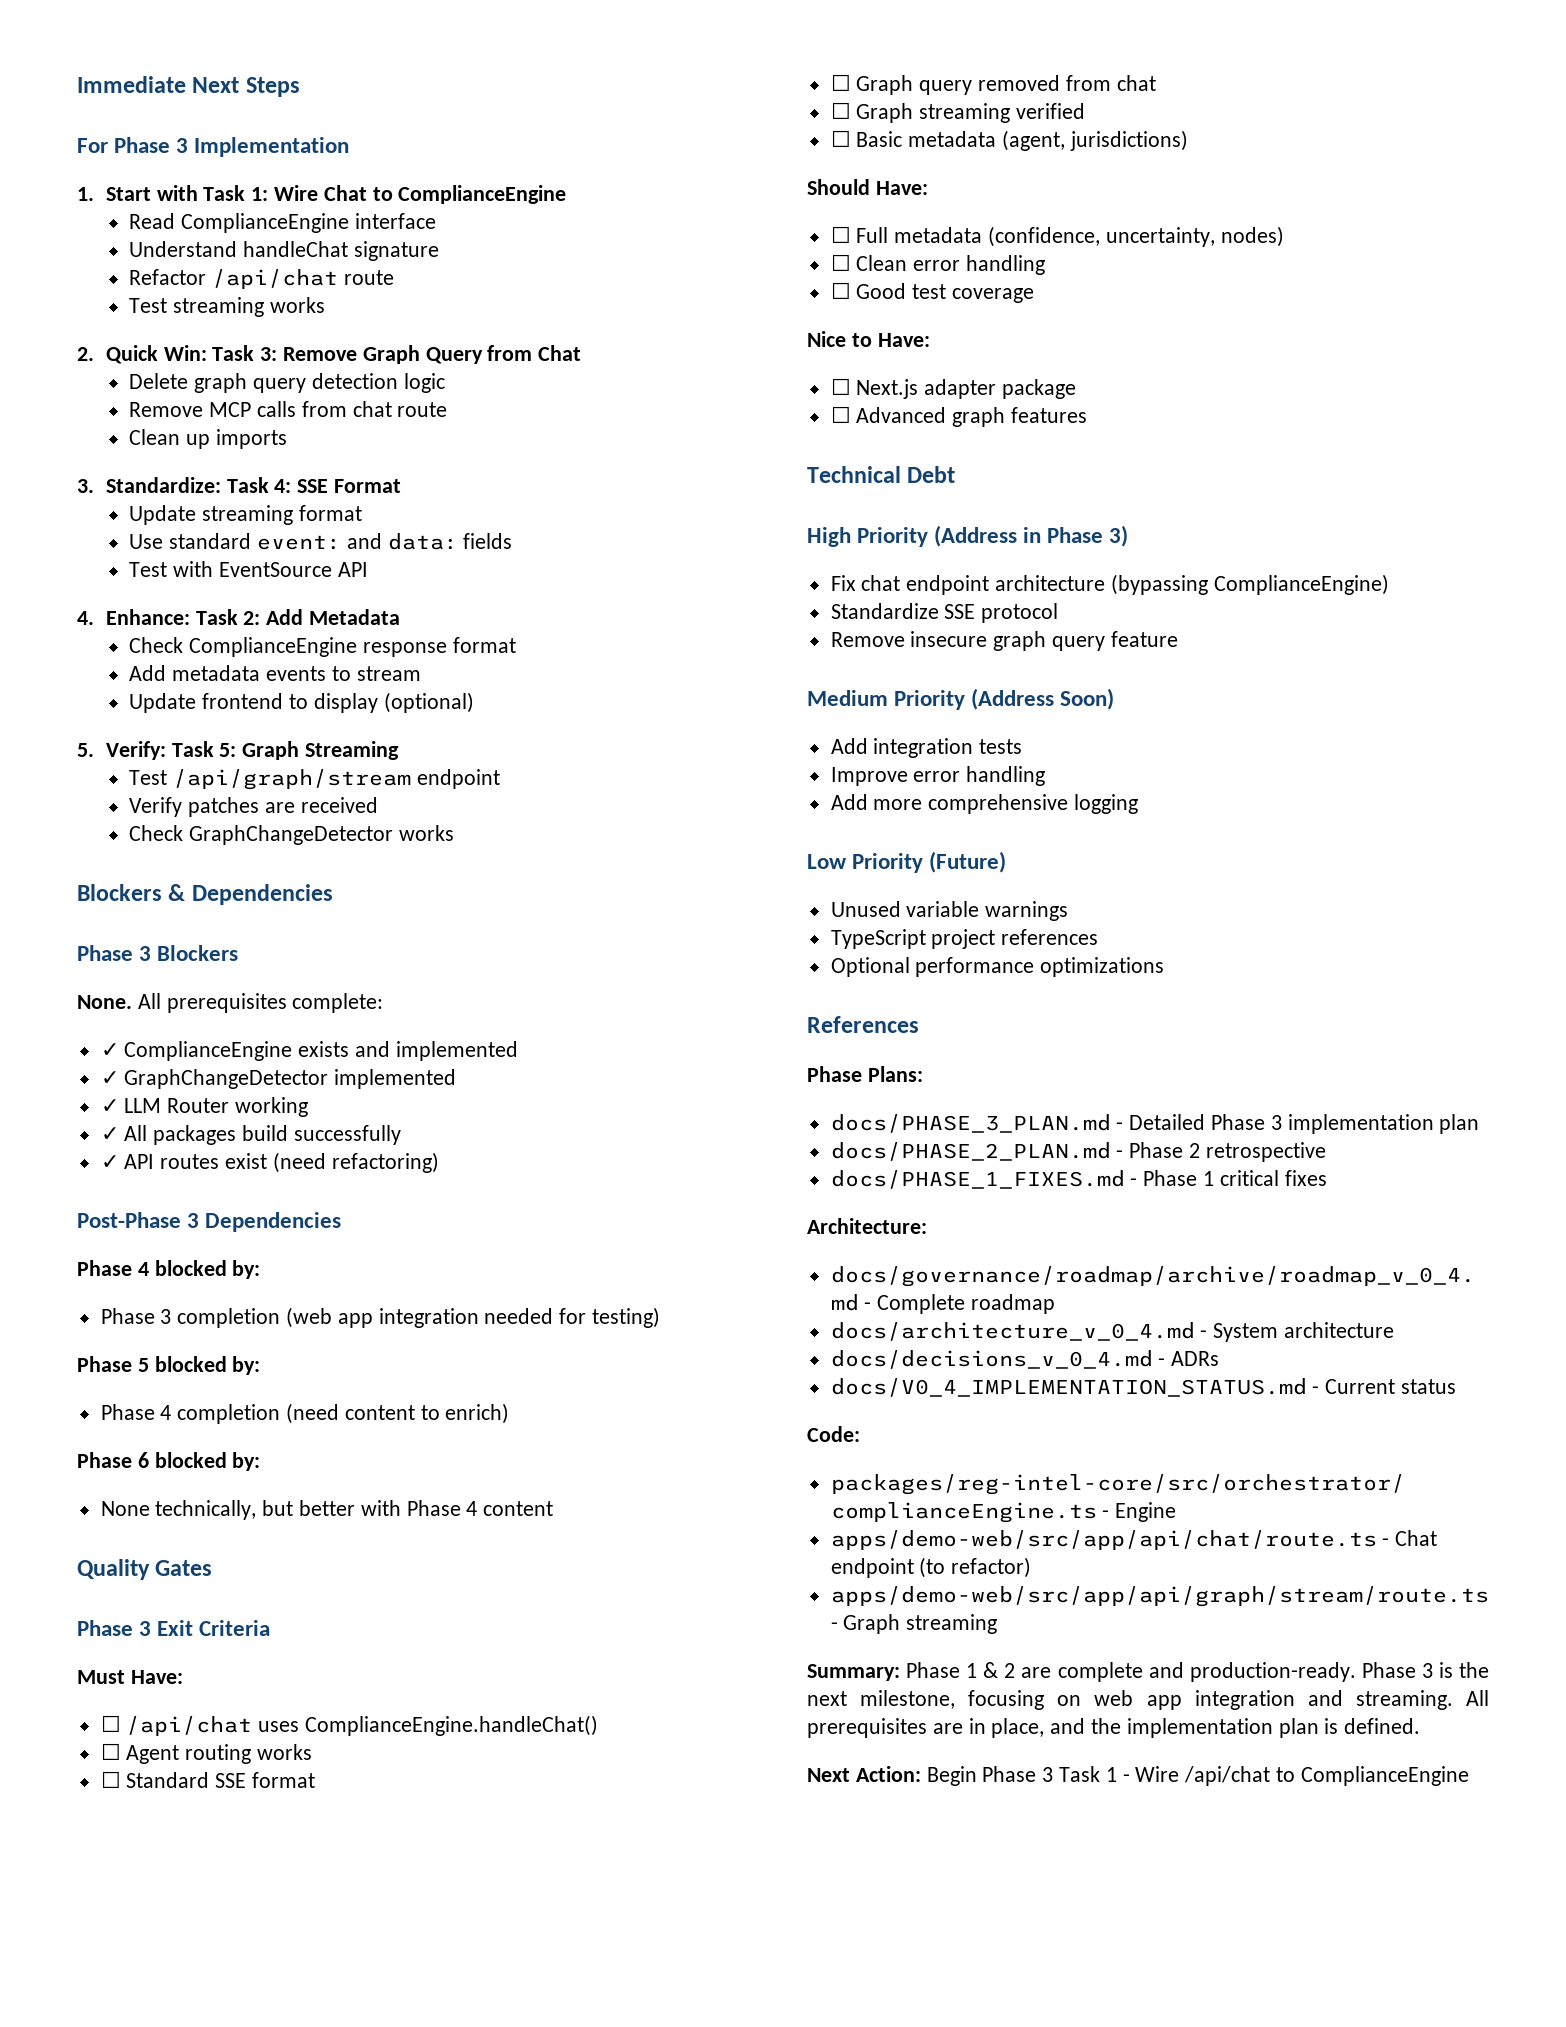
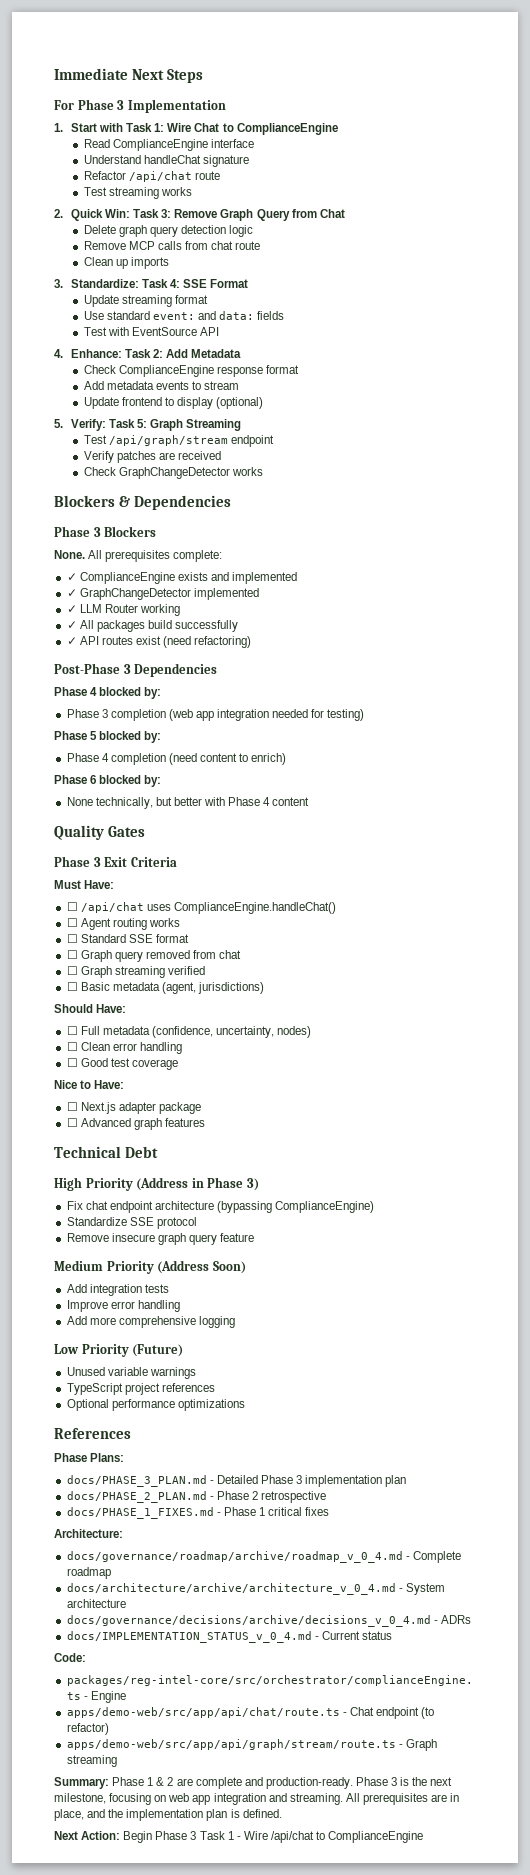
- docs/architecture_v_0_4.md - System architecture
+ docs/architecture/archive/architecture_v_0_4.md - System architecture
- docs/decisions_v_0_4.md - ADRs
+ docs/governance/decisions/archive/decisions_v_0_4.md - ADRs
- docs/V0_4_IMPLEMENTATION_STATUS.md - Current status
+ docs/IMPLEMENTATION_STATUS_v_0_4.md - Current status

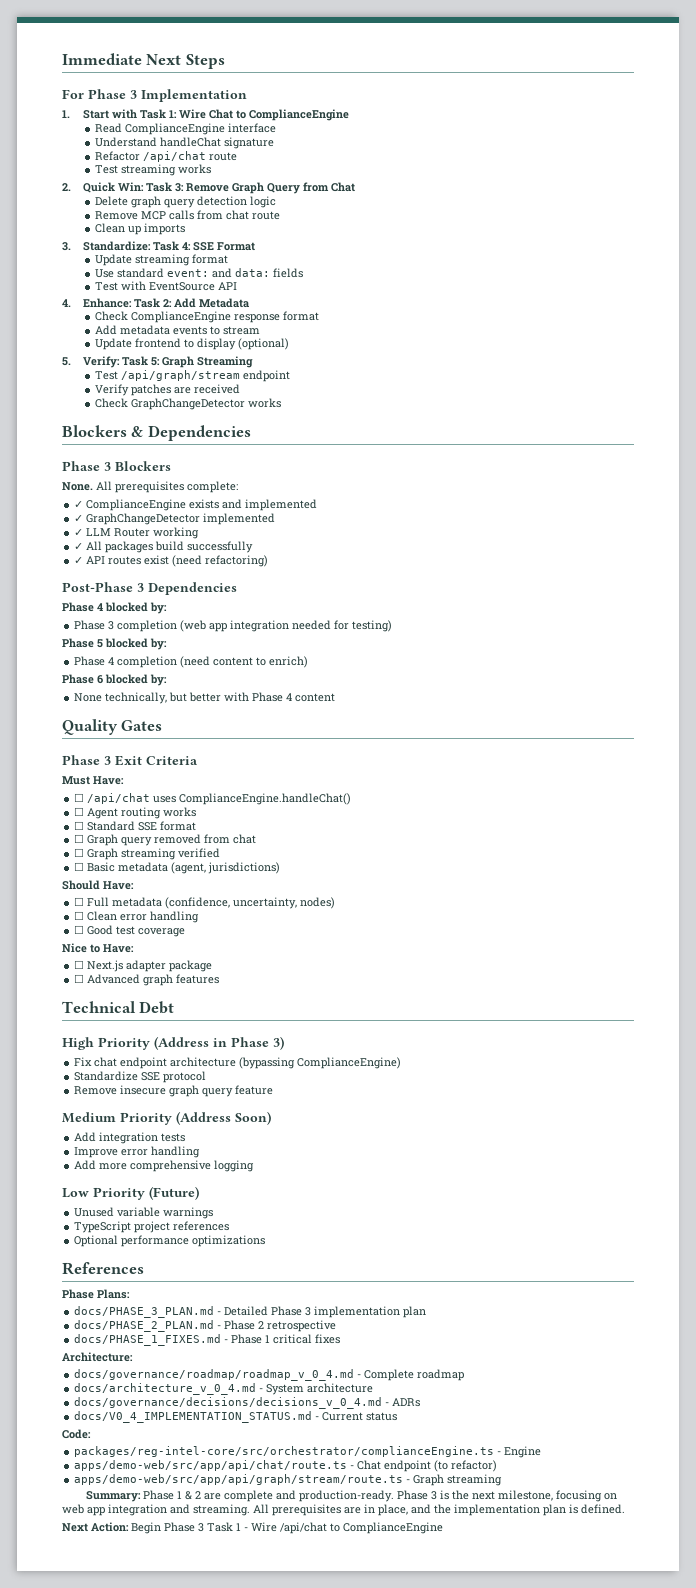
- docs/governance/roadmap/archive/roadmap_v_0_4.md - Complete roadmap
+ docs/governance/roadmap/roadmap_v_0_4.md - Complete roadmap
- docs/architecture/archive/architecture_v_0_4.md - System architecture
+ docs/architecture_v_0_4.md - System architecture
- docs/governance/decisions/archive/decisions_v_0_4.md - ADRs
+ docs/governance/decisions/decisions_v_0_4.md - ADRs
- docs/IMPLEMENTATION_STATUS_v_0_4.md - Current status
+ docs/V0_4_IMPLEMENTATION_STATUS.md - Current status

